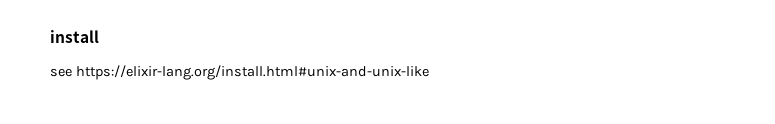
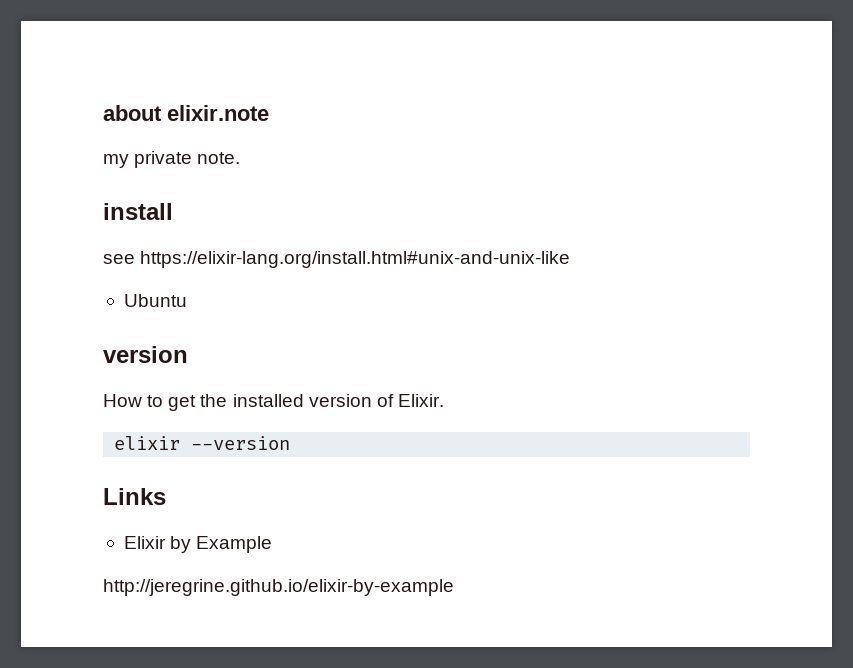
+ about elixir.note
+ my private note.
  install
  see https://elixir-lang.org/install.html#unix-and-unix-like
+ Ubuntu
+ version
+ How to get the installed version of Elixir.
+ elixir --version
+ Links
+ Elixir by Example
+ http://jeregrine.github.io/elixir-by-example

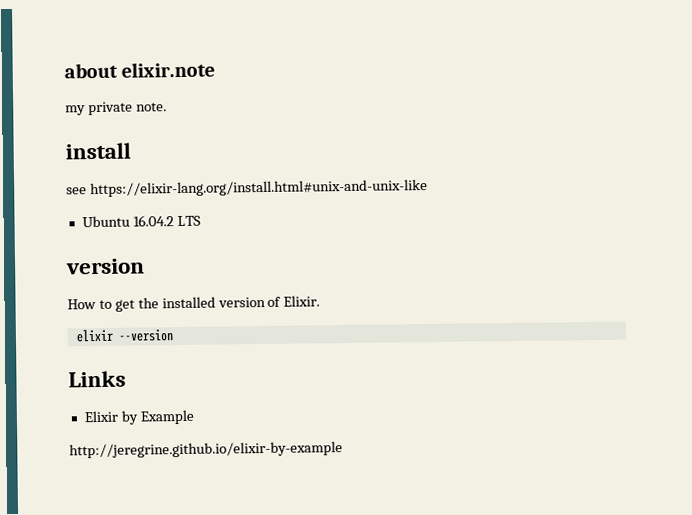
- Ubuntu
+ Ubuntu 16.04.2 LTS

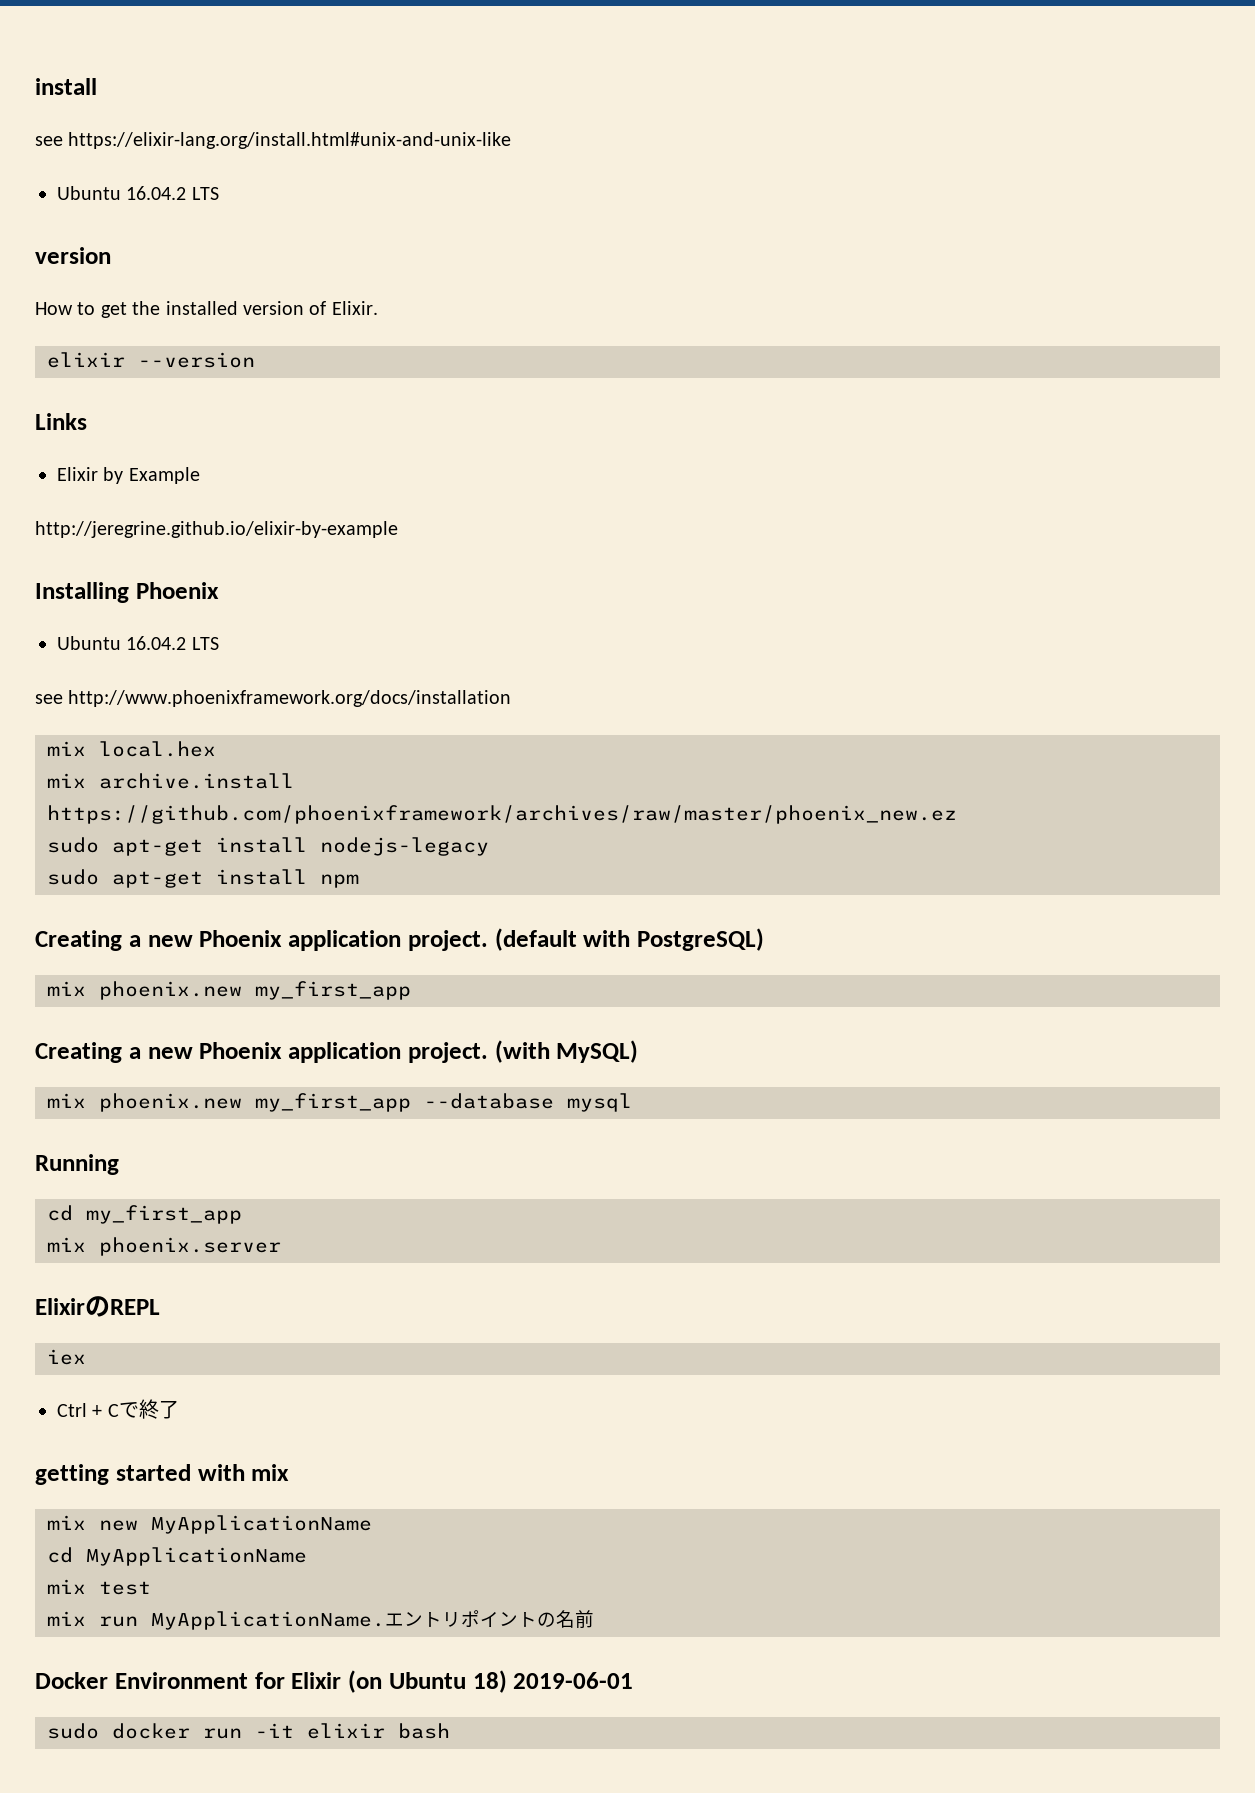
- about elixir.note
- my private note.
+ Installing Phoenix
+ Ubuntu 16.04.2 LTS
+ see http://www.phoenixframework.org/docs/installation
+ mix local.hex
+ mix archive.install https://github.com/phoenixframework/archives/raw/master/phoenix_new.ez
+ sudo apt-get install nodejs-legacy
+ sudo apt-get install npm
+ Creating a new Phoenix application project. (default with PostgreSQL)
+ mix phoenix.new my_first_app
+ Creating a new Phoenix application project. (with MySQL)
+ mix phoenix.new my_first_app --database mysql
+ Running
+ cd my_first_app
+ mix phoenix.server
+ ElixirのREPL
+ iex
+ Ctrl + Cで終了
+ getting started with mix
+ mix new MyApplicationName
+ cd MyApplicationName
+ mix test
+ mix run MyApplicationName.エントリポイントの名前
+ Docker Environment for Elixir (on Ubuntu 18) 2019-06-01
+ sudo docker run -it elixir bash

